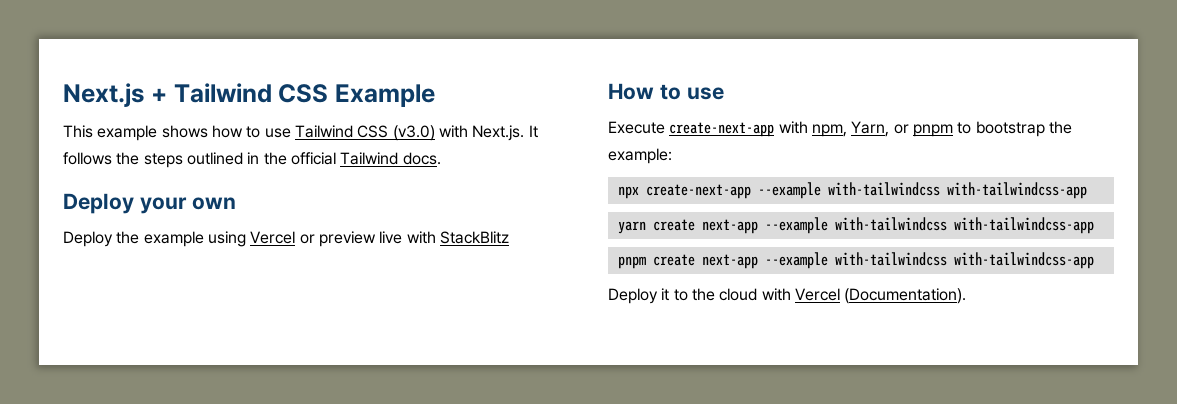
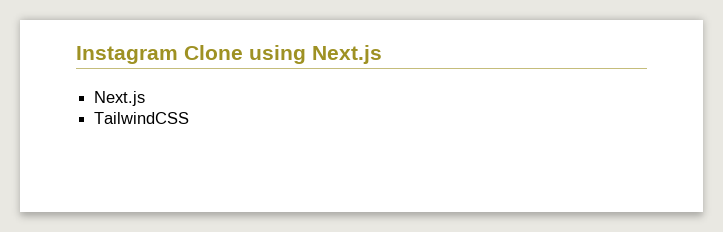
- Next.js + Tailwind CSS Example
- This example shows how to use Tailwind CSS (v3.0) with Next.js. It follows the steps outlined in the official Tailwind docs.
- Deploy your own
- Deploy the example using Vercel or preview live with StackBlitz
- How to use
- Execute create-next-app with npm, Yarn, or pnpm to bootstrap the example:
- npx create-next-app --example with-tailwindcss with-tailwindcss-app
- yarn create next-app --example with-tailwindcss with-tailwindcss-app
- pnpm create next-app --example with-tailwindcss with-tailwindcss-app
- Deploy it to the cloud with Vercel (Documentation).
+ Instagram Clone using Next.js
+ Next.js
+ TailwindCSS

